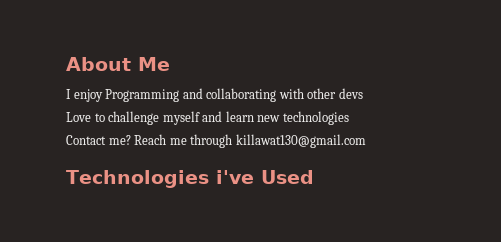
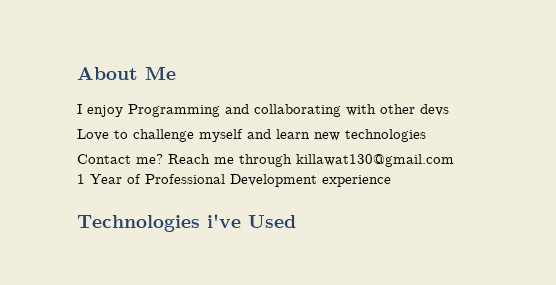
+ 1 Year of Professional Development experience

